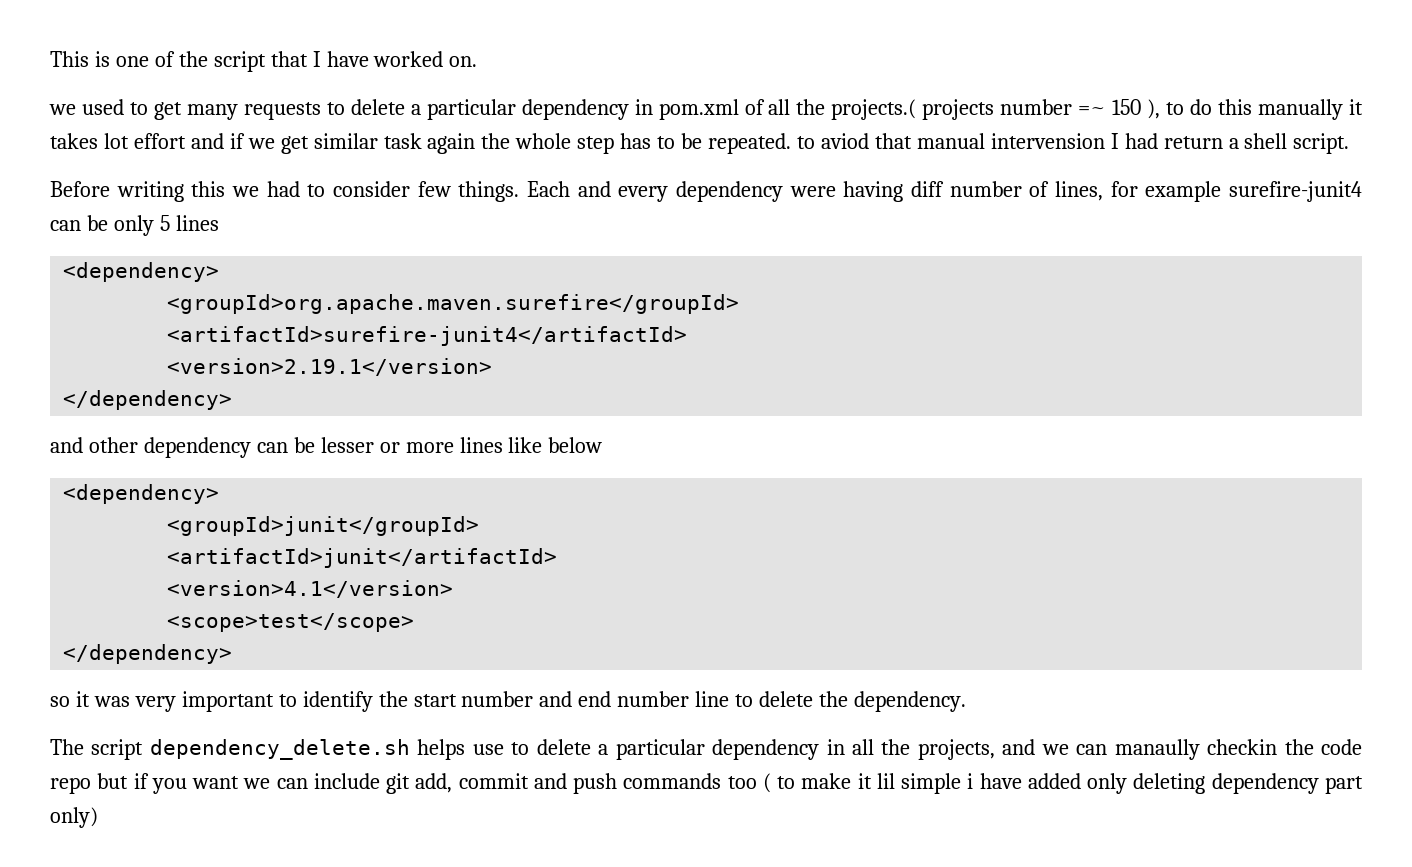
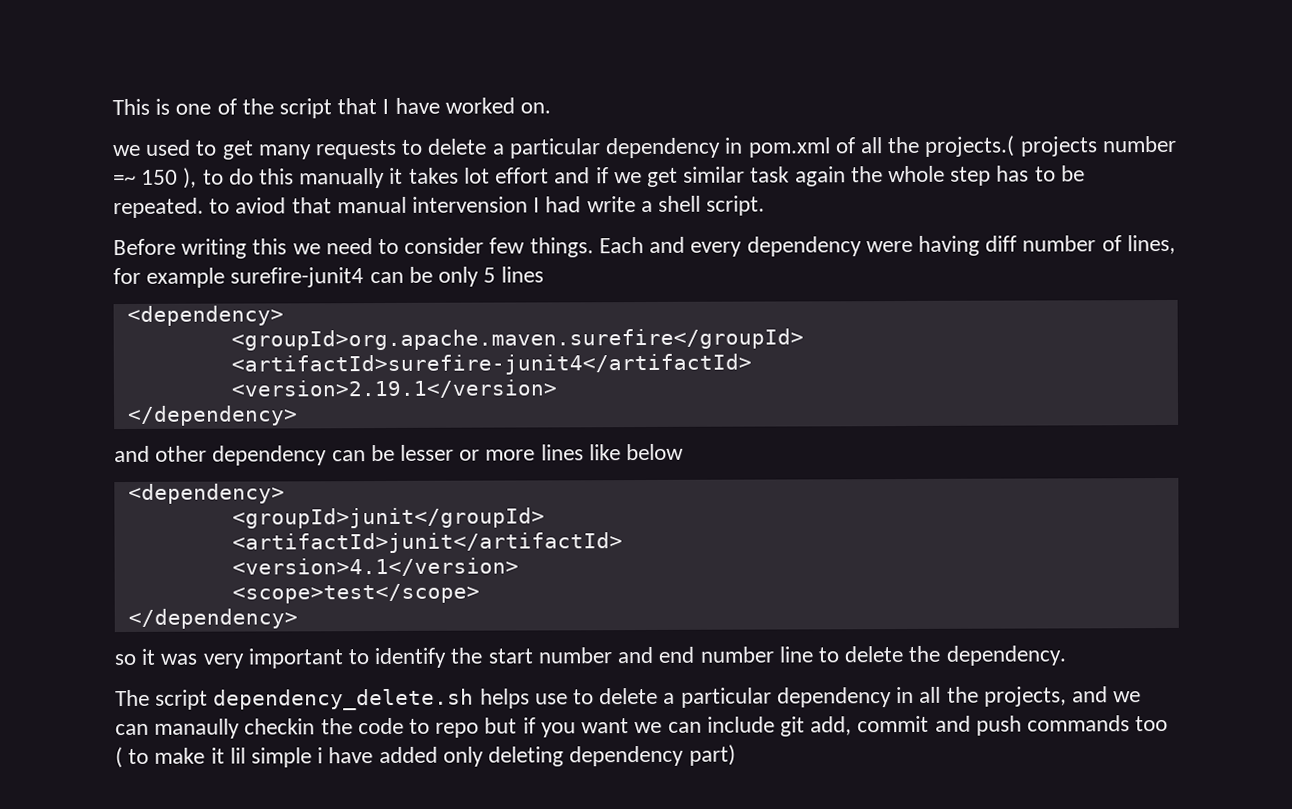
- we used to get many requests to delete a particular dependency in pom.xml of all the projects.( projects number =~ 150 ), to do this manually it takes lot effort and if we get similar task again the whole step has to be repeated. to aviod that manual intervension I had return a shell script.
+ we used to get many requests to delete a particular dependency in pom.xml of all the projects.( projects number =~ 150 ), to do this manually it takes lot effort and if we get similar task again the whole step has to be repeated. to aviod that manual intervension I had write a shell script.
- Before writing this we had to consider few things.
+ Before writing this we need to consider few things.
- The script dependency_delete.sh helps use to delete a particular dependency in all the projects, and we can manaully checkin the code repo but if you want we can include git add, commit and push commands too ( to make it lil simple i have added only deleting dependency part only)
+ The script dependency_delete.sh helps use to delete a particular dependency in all the projects, and we can manaully checkin the code to repo but if you want we can include git add, commit and push commands too ( to make it lil simple i have added only deleting dependency part)

